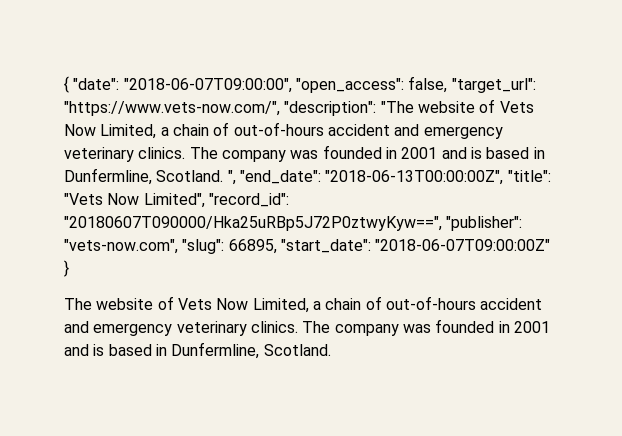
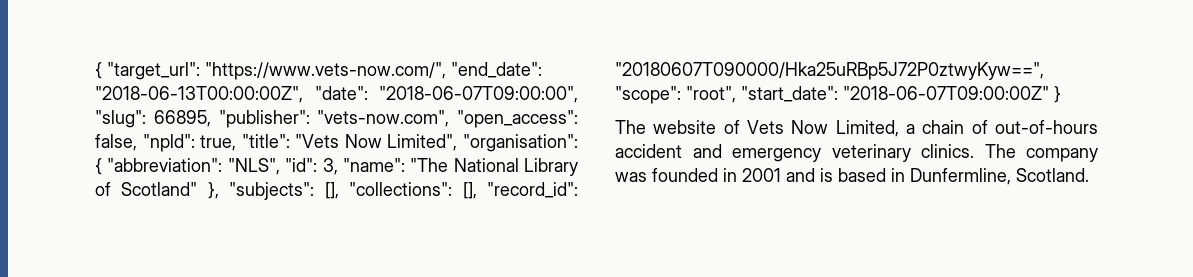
- { "date": "2018-06-07T09:00:00", "open_access": false, "target_url": "https://www.vets-now.com/", "description": "The website of Vets Now Limited, a chain of out-of-hours accident and emergency veterinary clinics. The company was founded in 2001 and is based in Dunfermline, Scotland. ", "end_date": "2018-06-13T00:00:00Z", "title": "Vets Now Limited", "record_id": "20180607T090000/Hka25uRBp5J72P0ztwyKyw==", "publisher": "vets-now.com", "slug": 66895, "start_date": "2018-06-07T09:00:00Z" }
+ { "target_url": "https://www.vets-now.com/", "end_date": "2018-06-13T00:00:00Z", "date": "2018-06-07T09:00:00", "slug": 66895, "publisher": "vets-now.com", "open_access": false, "npld": true, "title": "Vets Now Limited", "organisation": { "abbreviation": "NLS", "id": 3, "name": "The National Library of Scotland" }, "subjects": [], "collections": [], "record_id": "20180607T090000/Hka25uRBp5J72P0ztwyKyw==", "scope": "root", "start_date": "2018-06-07T09:00:00Z" }

